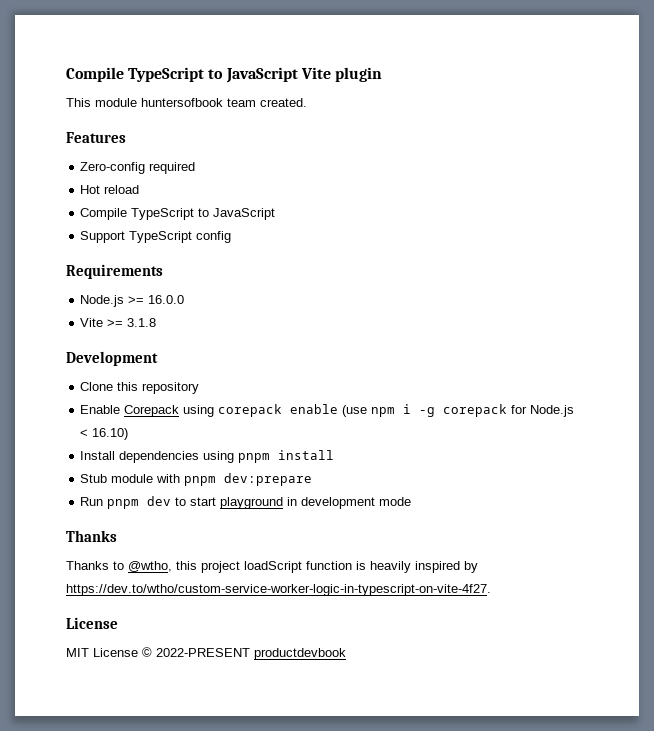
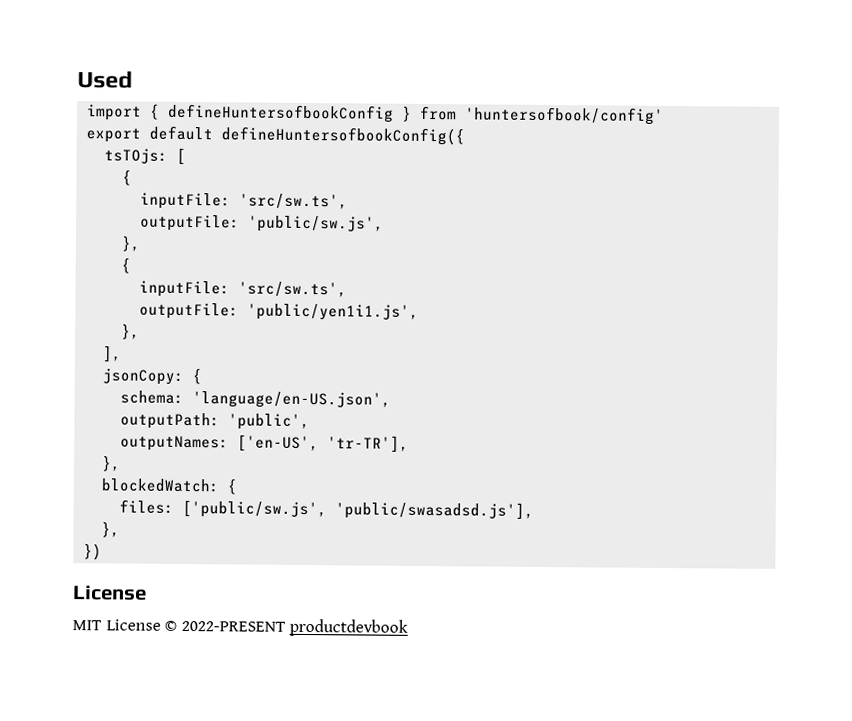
- Compile TypeScript to JavaScript Vite plugin
- This module huntersofbook team created.
- Features
- Zero-config required
- Hot reload
- Compile TypeScript to JavaScript
- Support TypeScript config
- Requirements
- Node.js >= 16.0.0
- Vite >= 3.1.8
- Development
- Clone this repository
- Enable Corepack using corepack enable (use npm i -g corepack for Node.js < 16.10)
- Install dependencies using pnpm install
- Stub module with pnpm dev:prepare
- Run pnpm dev to start playground in development mode
- Thanks
- Thanks to @wtho, this project loadScript function is heavily inspired by https://dev.to/wtho/custom-service-worker-logic-in-typescript-on-vite-4f27.
+ Used
+ import { defineHuntersofbookConfig } from 'huntersofbook/config'
+ export default defineHuntersofbookConfig({
+ tsTOjs: [
+ {
+ inputFile: 'src/sw.ts',
+ outputFile: 'public/sw.js',
+ },
+ {
+ inputFile: 'src/sw.ts',
+ outputFile: 'public/yen1i1.js',
+ },
+ ],
+ jsonCopy: {
+ schema: 'language/en-US.json',
+ outputPath: 'public',
+ outputNames: ['en-US', 'tr-TR'],
+ },
+ blockedWatch: {
+ files: ['public/sw.js', 'public/swasadsd.js'],
+ },
+ })

